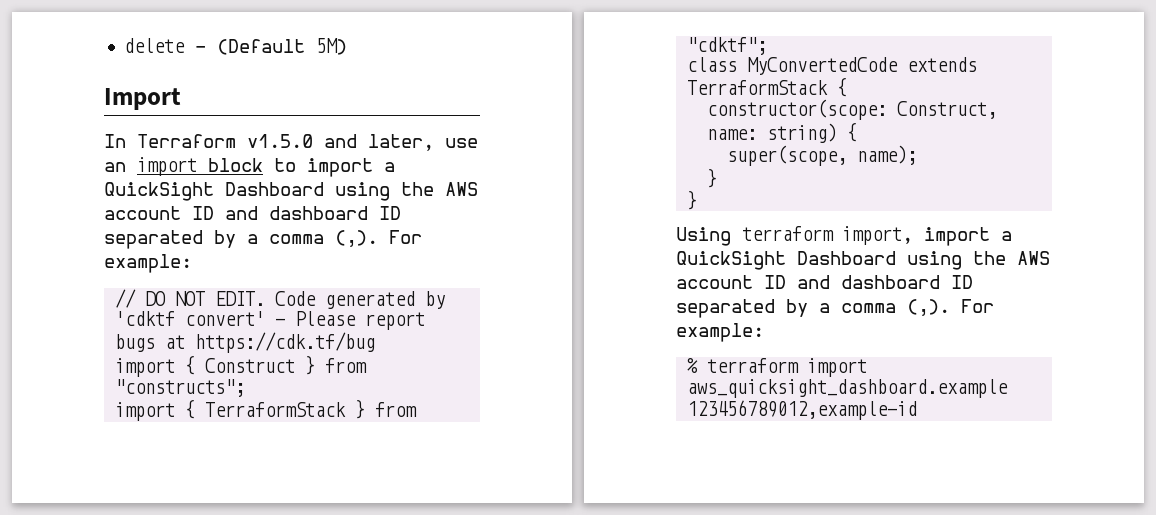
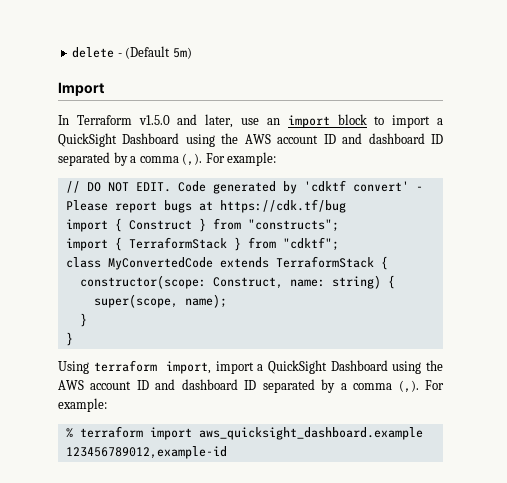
- delete - (Default 5M)
+ delete - (Default 5m)

